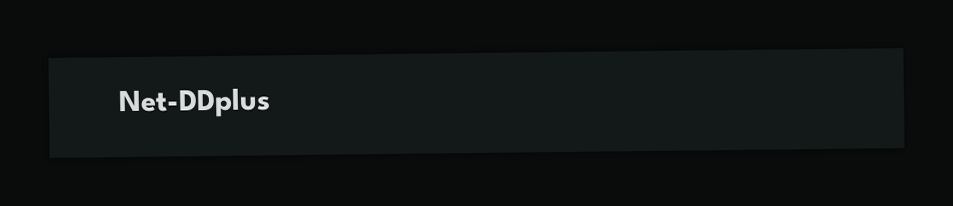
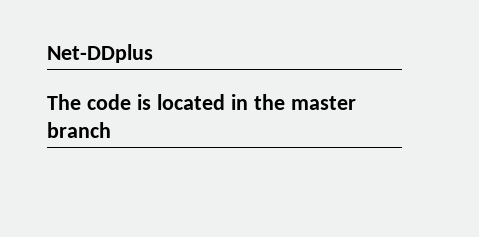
+ The code is located in the master branch

